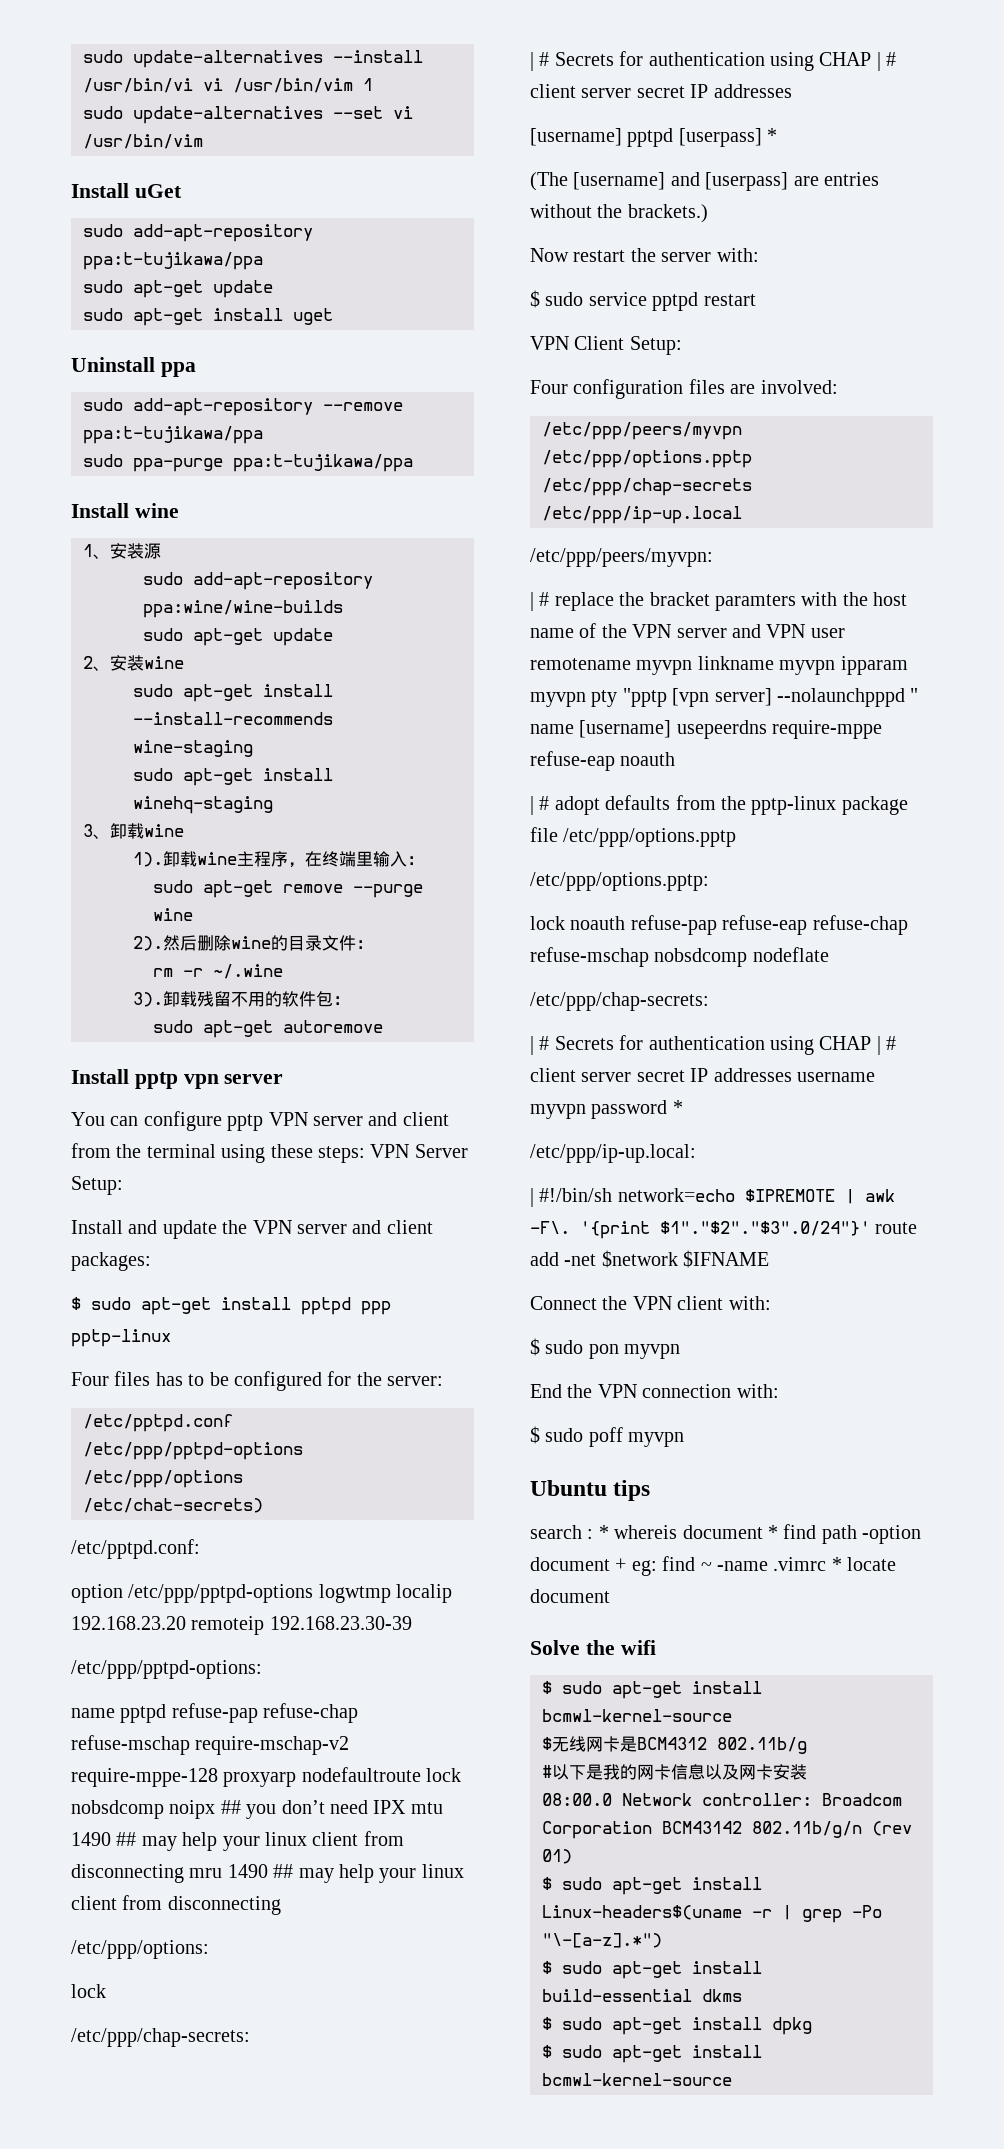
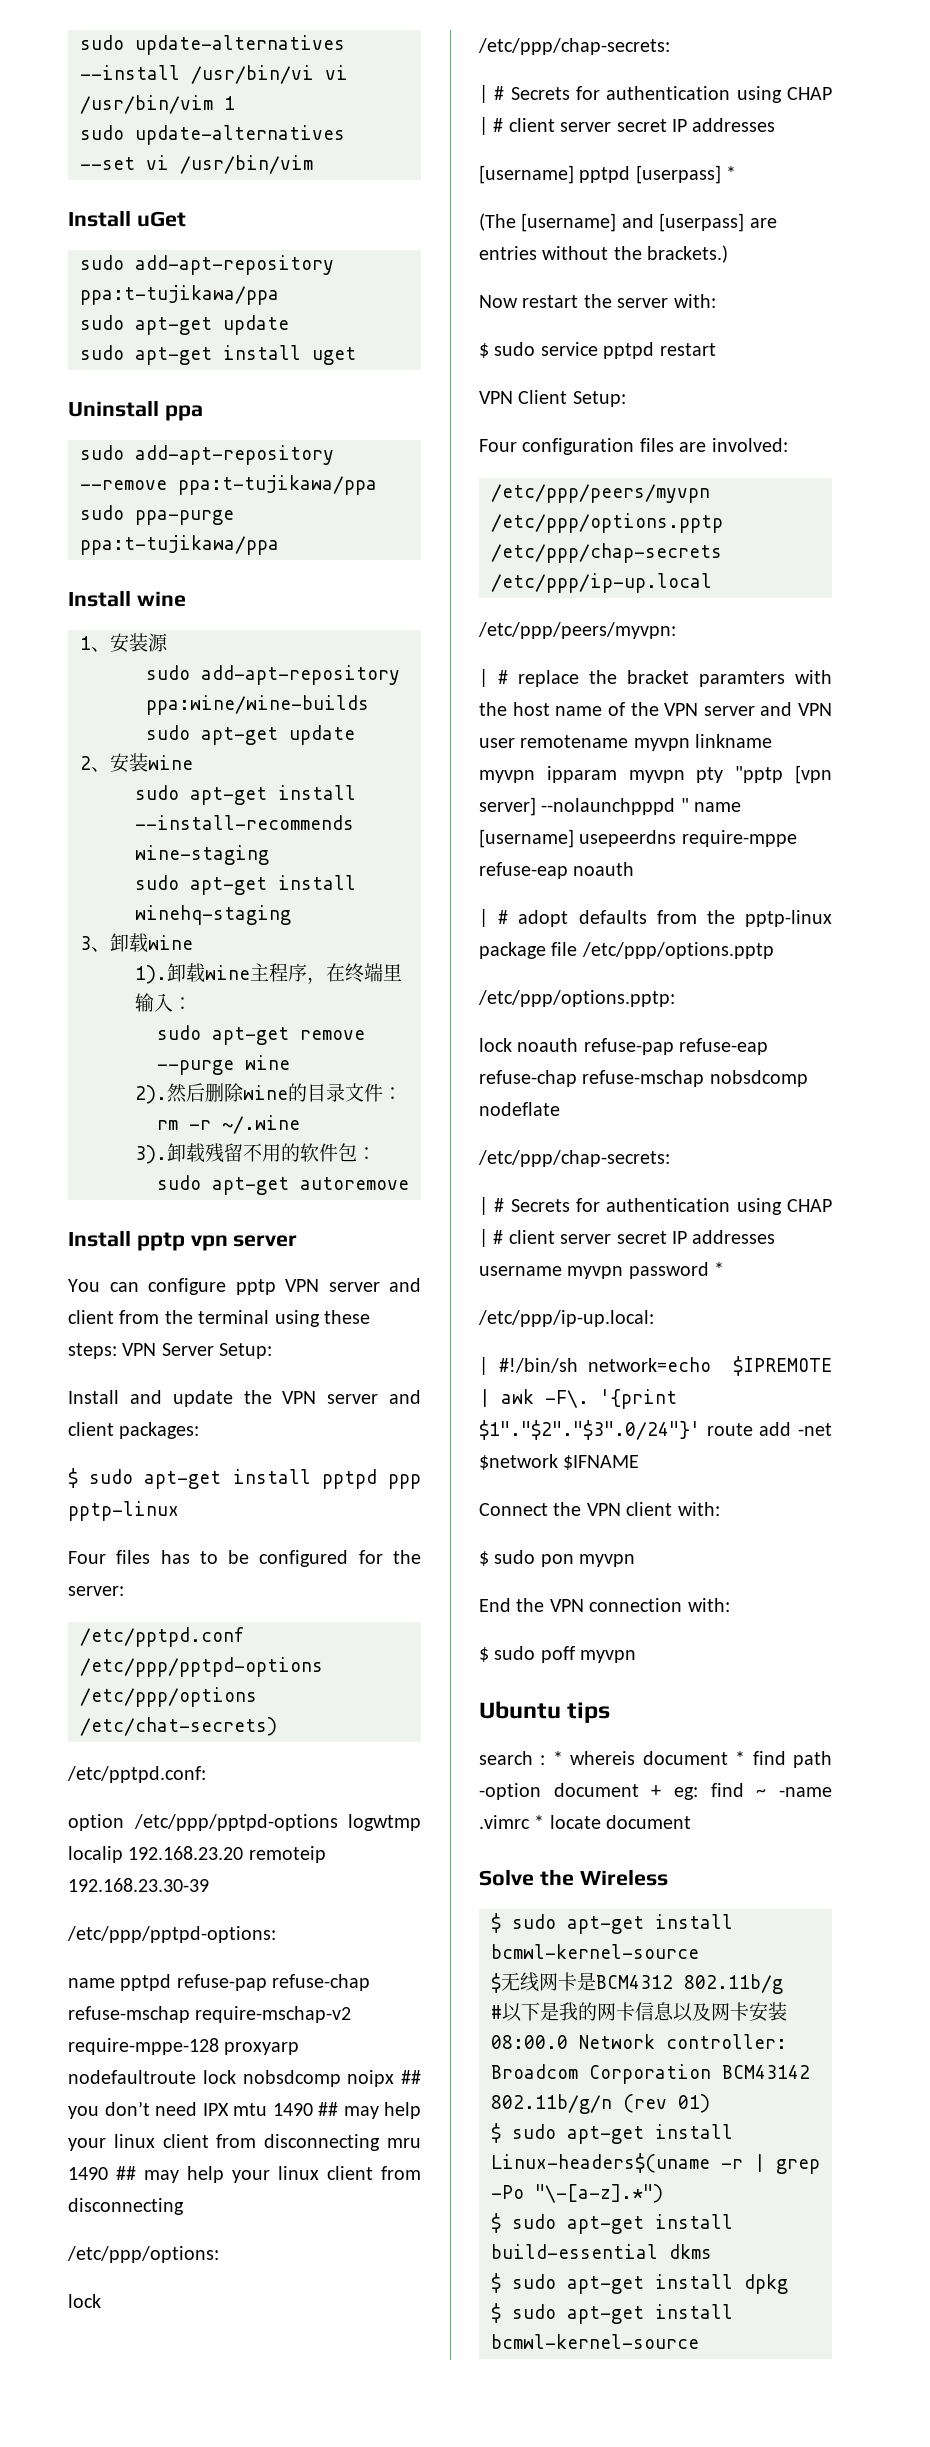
- Solve the wifi
+ Solve the Wireless

